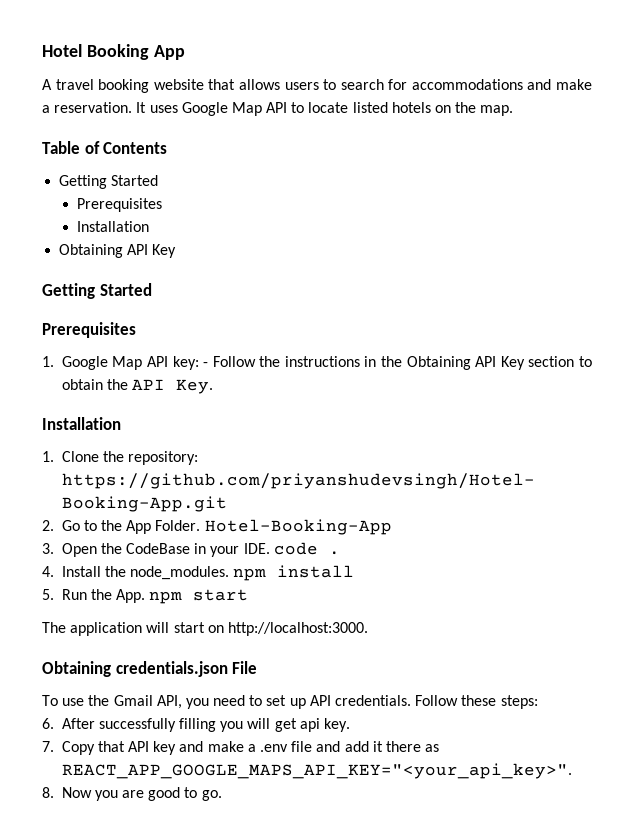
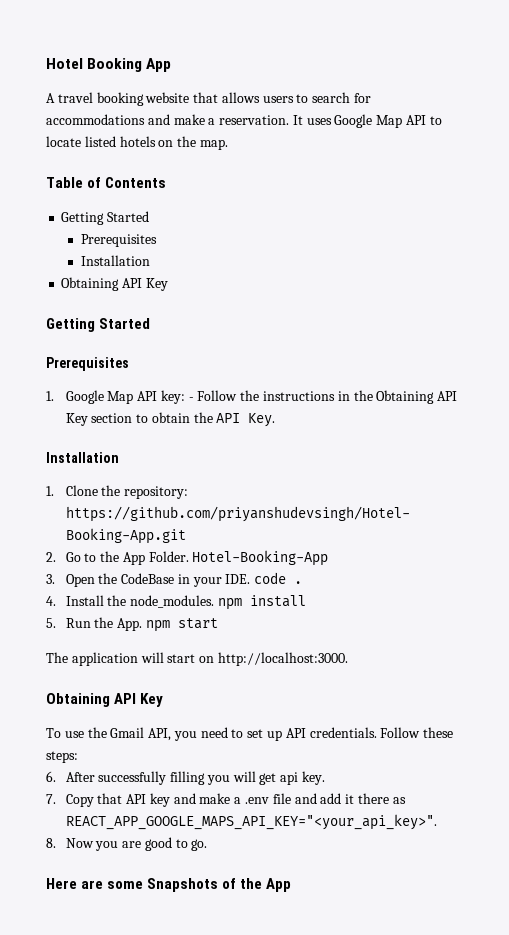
  The application will start on http://localhost:3000.
- Obtaining credentials.json File
+ Obtaining API Key
+ Here are some Snapshots of the App

